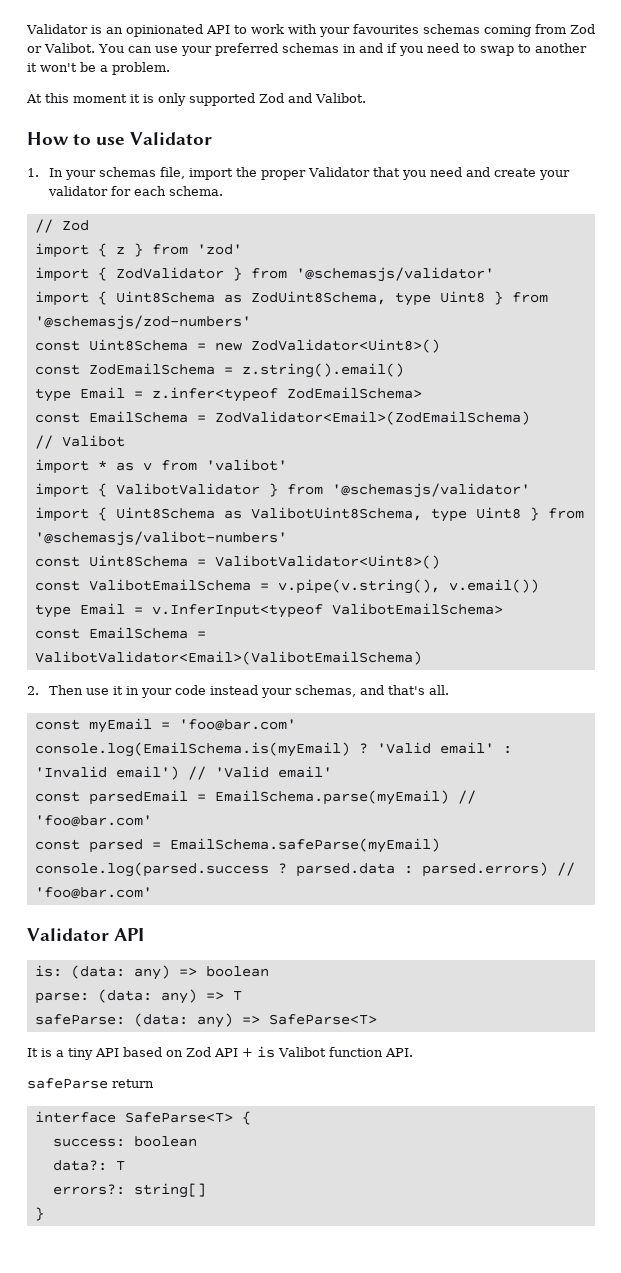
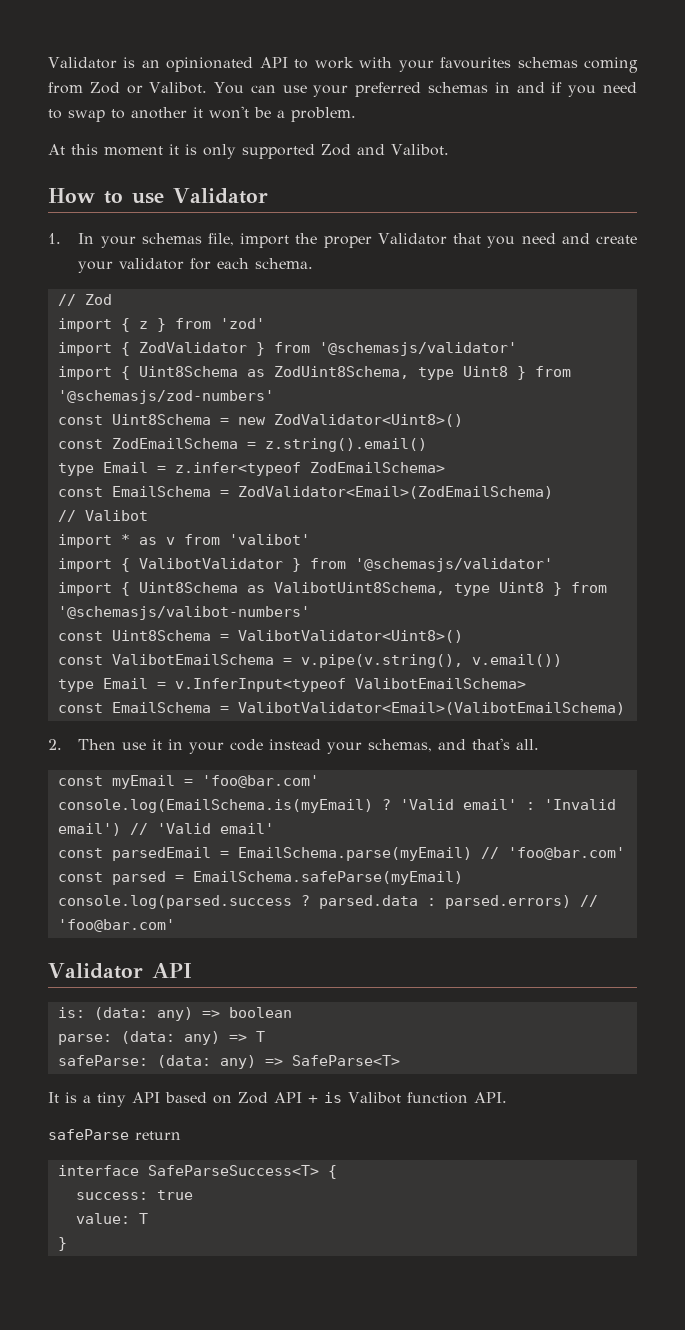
- interface SafeParse<T> {
+ interface SafeParseSuccess<T> {
- success: boolean
- data?: T
- errors?: string[]
+ success: true
+ value: T

